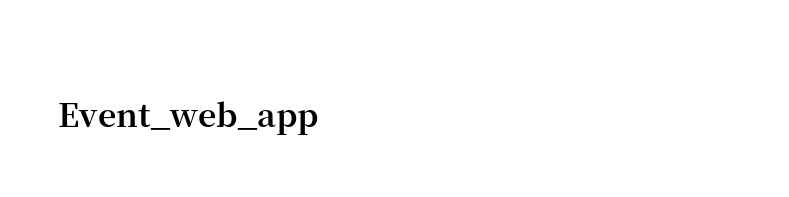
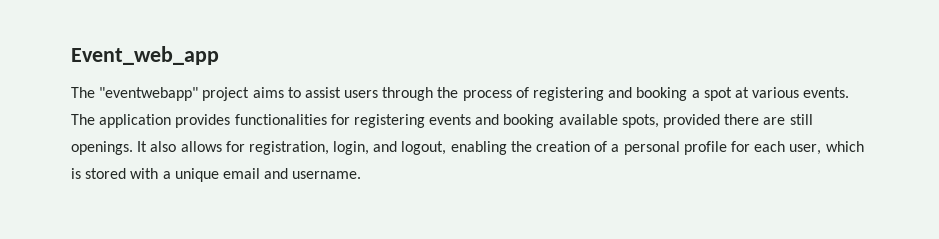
+ The "eventwebapp" project aims to assist users through the process of registering and booking a spot at various events. The application provides functionalities for registering events and booking available spots, provided there are still openings. It also allows for registration, login, and logout, enabling the creation of a personal profile for each user, which is stored with a unique email and username.

